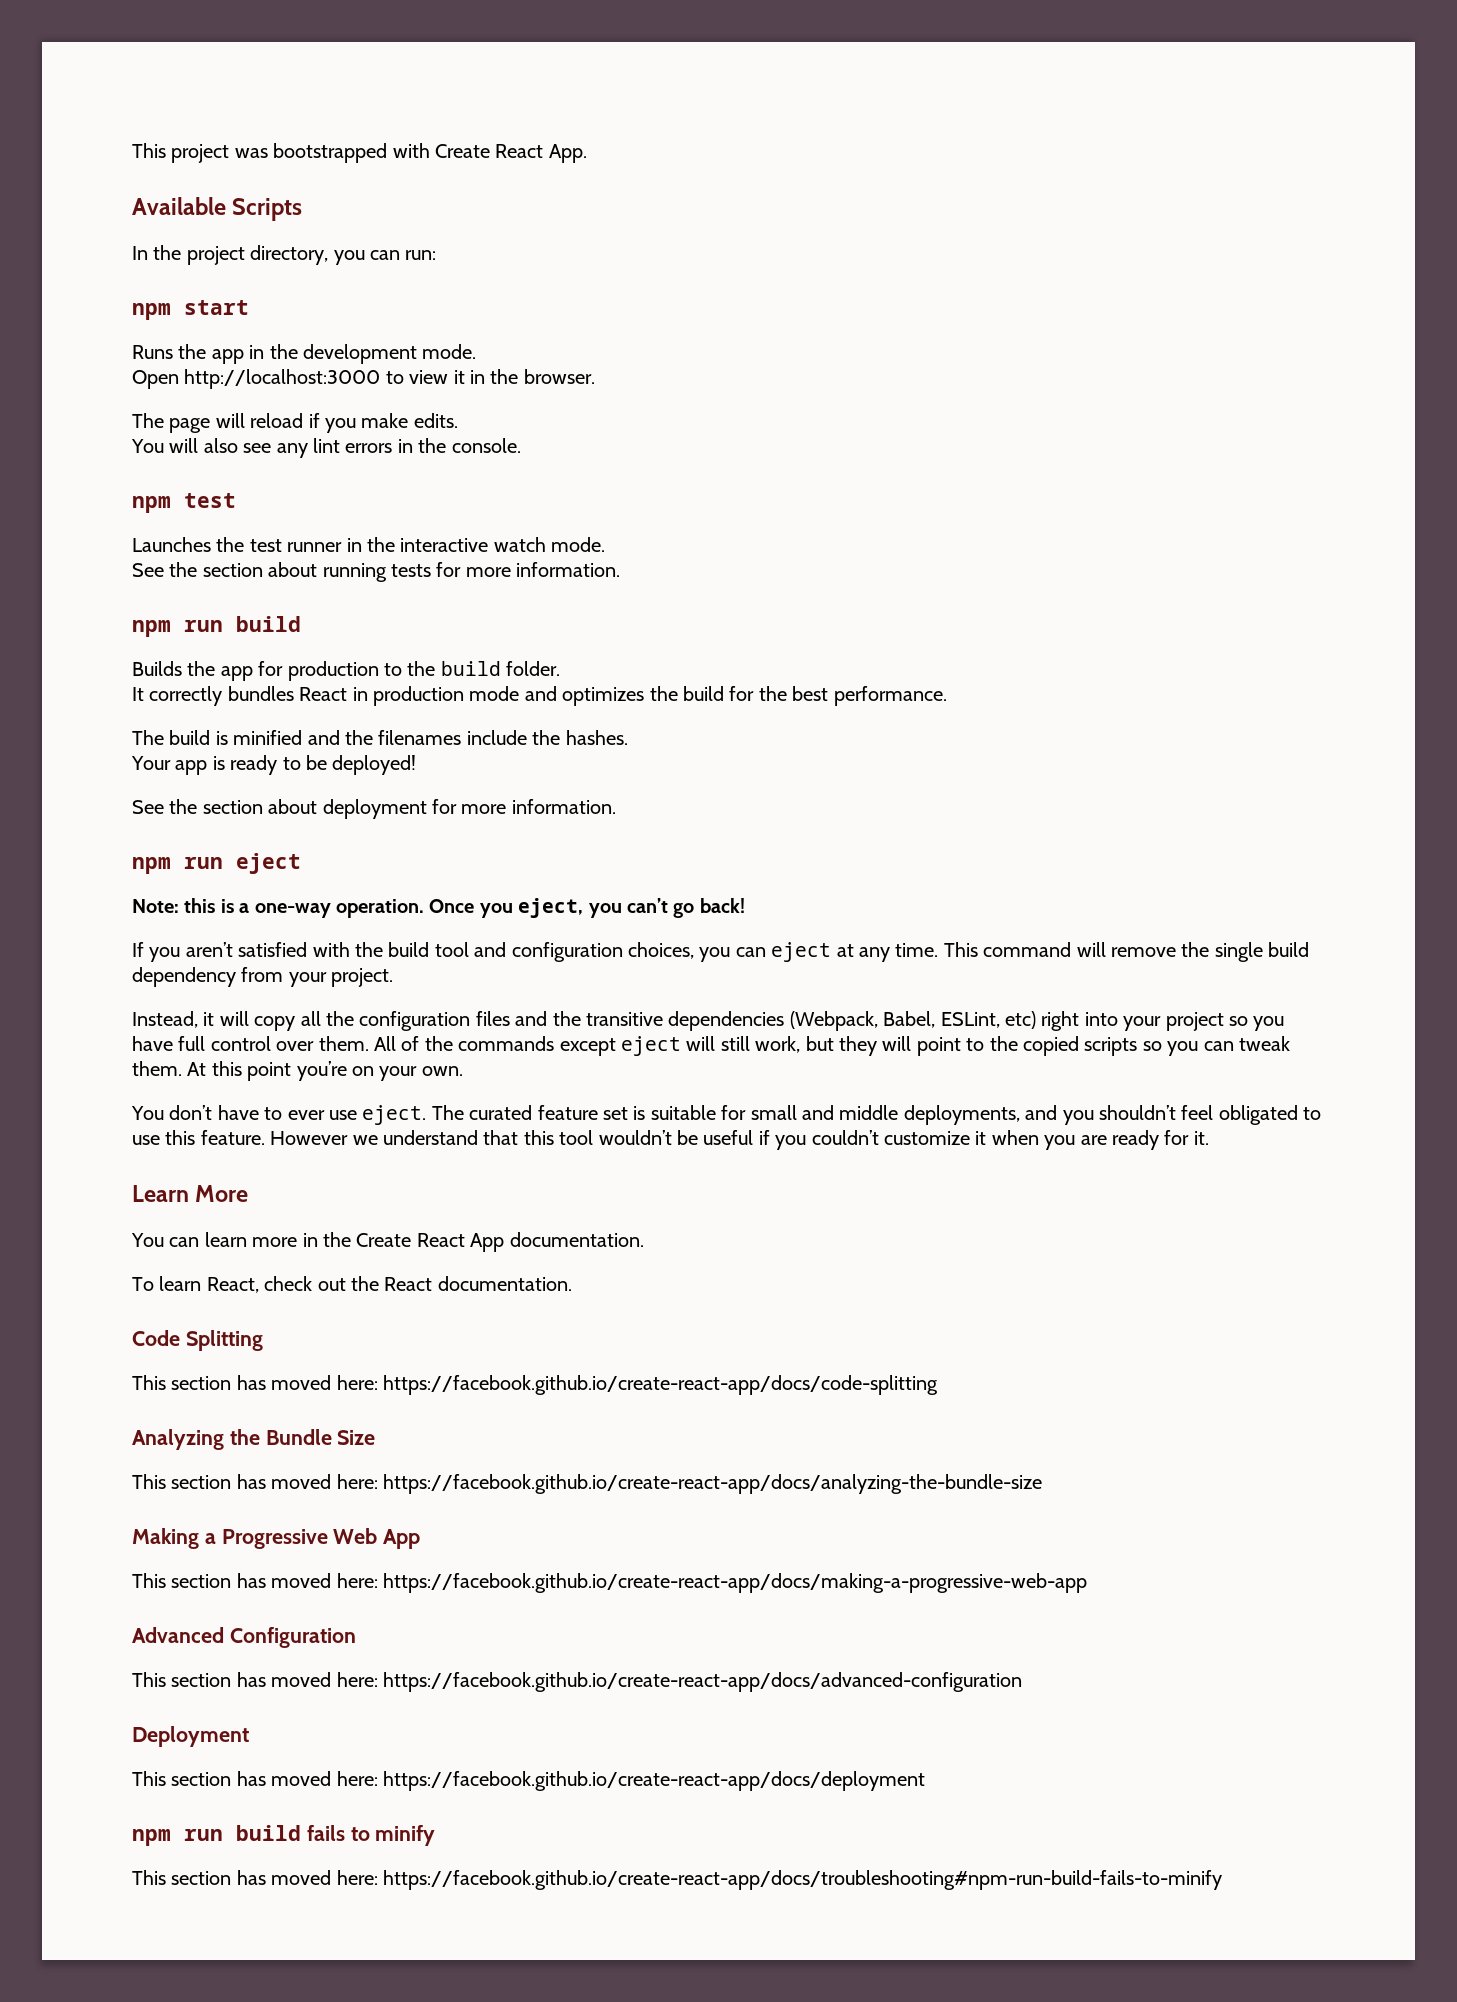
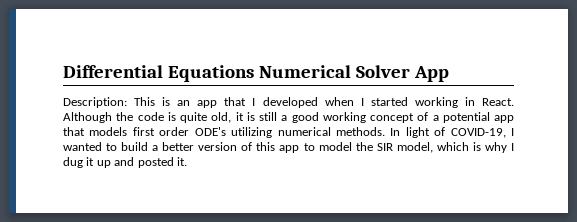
- This project was bootstrapped with Create React App.
- Available Scripts
- In the project directory, you can run:
- npm start
- Runs the app in the development mode.
- Open http://localhost:3000 to view it in the browser.
- The page will reload if you make edits.
- You will also see any lint errors in the console.
- npm test
- Launches the test runner in the interactive watch mode.
- See the section about running tests for more information.
- npm run build
- Builds the app for production to the build folder.
- It correctly bundles React in production mode and optimizes the build for the best performance.
- The build is minified and the filenames include the hashes.
- Your app is ready to be deployed!
- See the section about deployment for more information.
- npm run eject
- Note: this is a one-way operation. Once you eject, you can’t go back!
- If you aren’t satisfied with the build tool and configuration choices, you can eject at any time. This command will remove the single build dependency from your project.
- Instead, it will copy all the configuration files and the transitive dependencies (Webpack, Babel, ESLint, etc) right into your project so you have full control over them. All of the commands except eject will still work, but they will point to the copied scripts so you can tweak them. At this point you’re on your own.
- You don’t have to ever use eject. The curated feature set is suitable for small and middle deployments, and you shouldn’t feel obligated to use this feature. However we understand that this tool wouldn’t be useful if you couldn’t customize it when you are ready for it.
- Learn More
- You can learn more in the Create React App documentation.
- To learn React, check out the React documentation.
- Code Splitting
- This section has moved here: https://facebook.github.io/create-react-app/docs/code-splitting
- Analyzing the Bundle Size
- This section has moved here: https://facebook.github.io/create-react-app/docs/analyzing-the-bundle-size
- Making a Progressive Web App
- This section has moved here: https://facebook.github.io/create-react-app/docs/making-a-progressive-web-app
- Advanced Configuration
- This section has moved here: https://facebook.github.io/create-react-app/docs/advanced-configuration
- Deployment
- This section has moved here: https://facebook.github.io/create-react-app/docs/deployment
- npm run build fails to minify
- This section has moved here: https://facebook.github.io/create-react-app/docs/troubleshooting#npm-run-build-fails-to-minify
+ Differential Equations Numerical Solver App
+ Description: This is an app that I developed when I started working in React. Although the code is quite old, it is still a good working concept of a potential app that models first order ODE's utilizing numerical methods. In light of COVID-19, I wanted to build a better version of this app to model the SIR model, which is why I dug it up and posted it.

